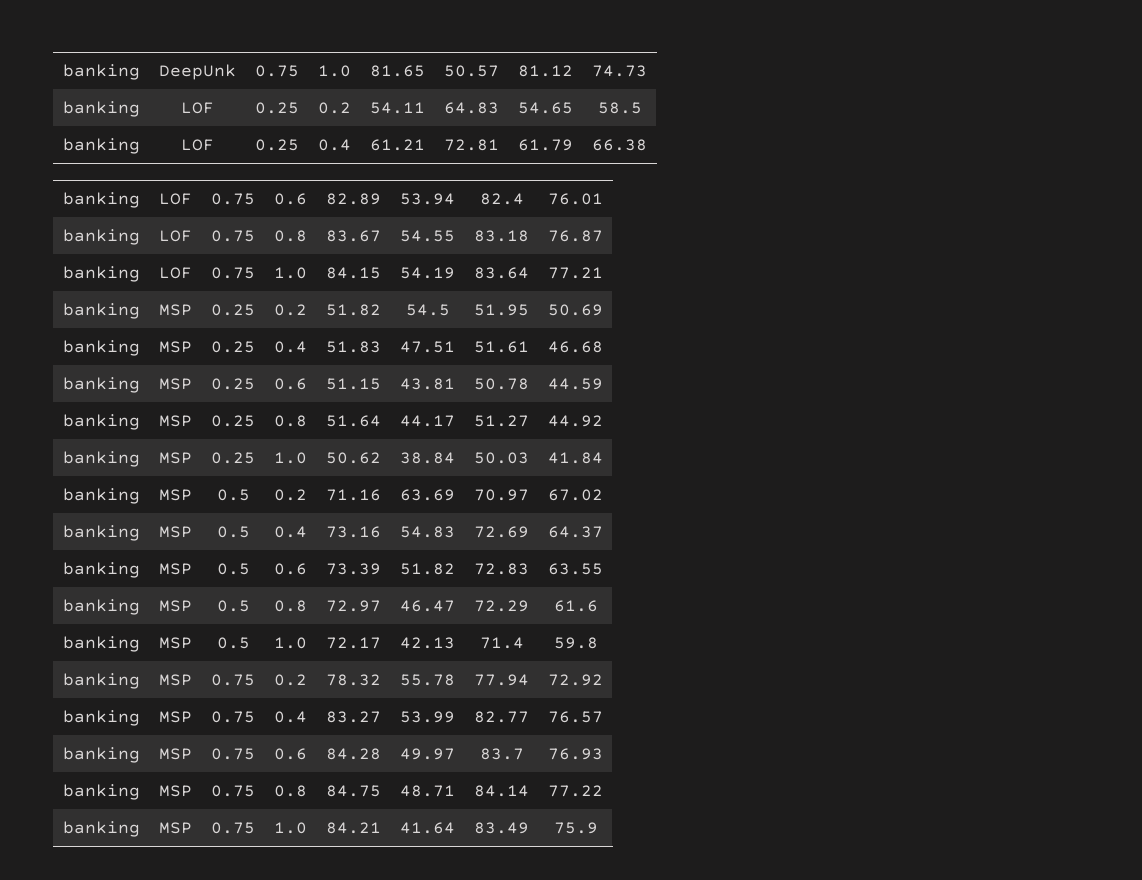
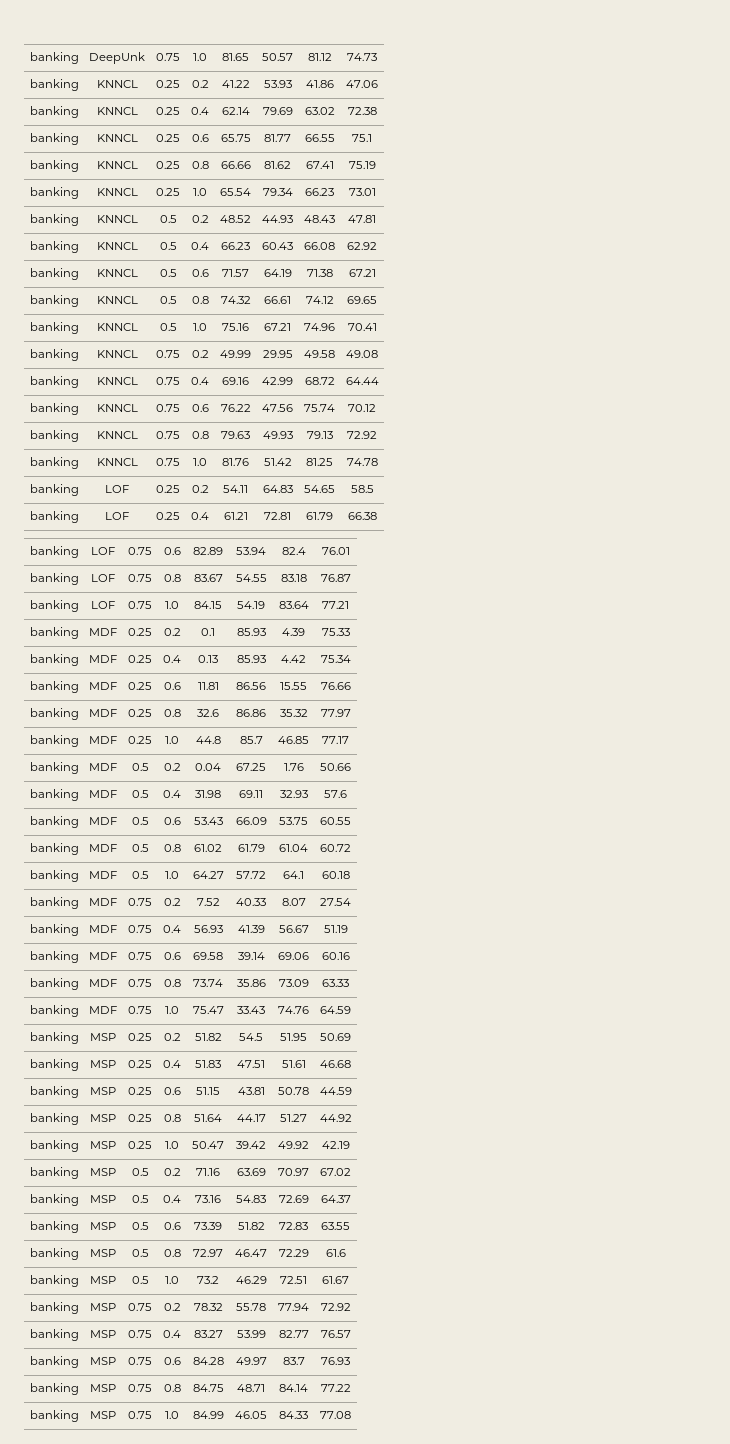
+ banking | KNNCL | 0.25 | 0.2 | 41.22 | 53.93 | 41.86 | 47.06
+ banking | KNNCL | 0.25 | 0.4 | 62.14 | 79.69 | 63.02 | 72.38
+ banking | KNNCL | 0.25 | 0.6 | 65.75 | 81.77 | 66.55 | 75.1
+ banking | KNNCL | 0.25 | 0.8 | 66.66 | 81.62 | 67.41 | 75.19
+ banking | KNNCL | 0.25 | 1.0 | 65.54 | 79.34 | 66.23 | 73.01
+ banking | KNNCL | 0.5 | 0.2 | 48.52 | 44.93 | 48.43 | 47.81
+ banking | KNNCL | 0.5 | 0.4 | 66.23 | 60.43 | 66.08 | 62.92
+ banking | KNNCL | 0.5 | 0.6 | 71.57 | 64.19 | 71.38 | 67.21
+ banking | KNNCL | 0.5 | 0.8 | 74.32 | 66.61 | 74.12 | 69.65
+ banking | KNNCL | 0.5 | 1.0 | 75.16 | 67.21 | 74.96 | 70.41
+ banking | KNNCL | 0.75 | 0.2 | 49.99 | 29.95 | 49.58 | 49.08
+ banking | KNNCL | 0.75 | 0.4 | 69.16 | 42.99 | 68.72 | 64.44
+ banking | KNNCL | 0.75 | 0.6 | 76.22 | 47.56 | 75.74 | 70.12
+ banking | KNNCL | 0.75 | 0.8 | 79.63 | 49.93 | 79.13 | 72.92
+ banking | KNNCL | 0.75 | 1.0 | 81.76 | 51.42 | 81.25 | 74.78
+ banking | MDF | 0.25 | 0.2 | 0.1 | 85.93 | 4.39 | 75.33
+ banking | MDF | 0.25 | 0.4 | 0.13 | 85.93 | 4.42 | 75.34
+ banking | MDF | 0.25 | 0.6 | 11.81 | 86.56 | 15.55 | 76.66
+ banking | MDF | 0.25 | 0.8 | 32.6 | 86.86 | 35.32 | 77.97
+ banking | MDF | 0.25 | 1.0 | 44.8 | 85.7 | 46.85 | 77.17
+ banking | MDF | 0.5 | 0.2 | 0.04 | 67.25 | 1.76 | 50.66
+ banking | MDF | 0.5 | 0.4 | 31.98 | 69.11 | 32.93 | 57.6
+ banking | MDF | 0.5 | 0.6 | 53.43 | 66.09 | 53.75 | 60.55
+ banking | MDF | 0.5 | 0.8 | 61.02 | 61.79 | 61.04 | 60.72
+ banking | MDF | 0.5 | 1.0 | 64.27 | 57.72 | 64.1 | 60.18
+ banking | MDF | 0.75 | 0.2 | 7.52 | 40.33 | 8.07 | 27.54
+ banking | MDF | 0.75 | 0.4 | 56.93 | 41.39 | 56.67 | 51.19
+ banking | MDF | 0.75 | 0.6 | 69.58 | 39.14 | 69.06 | 60.16
+ banking | MDF | 0.75 | 0.8 | 73.74 | 35.86 | 73.09 | 63.33
+ banking | MDF | 0.75 | 1.0 | 75.47 | 33.43 | 74.76 | 64.59
- banking | MSP | 0.25 | 1.0 | 50.62 | 38.84 | 50.03 | 41.84
+ banking | MSP | 0.25 | 1.0 | 50.47 | 39.42 | 49.92 | 42.19
- banking | MSP | 0.5 | 1.0 | 72.17 | 42.13 | 71.4 | 59.8
+ banking | MSP | 0.5 | 1.0 | 73.2 | 46.29 | 72.51 | 61.67
- banking | MSP | 0.75 | 1.0 | 84.21 | 41.64 | 83.49 | 75.9
+ banking | MSP | 0.75 | 1.0 | 84.99 | 46.05 | 84.33 | 77.08

